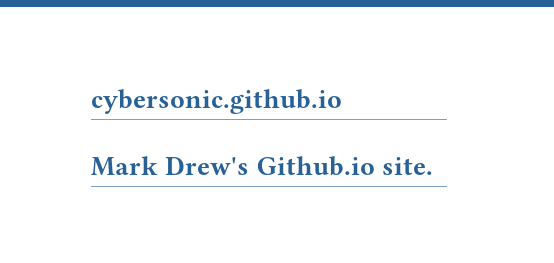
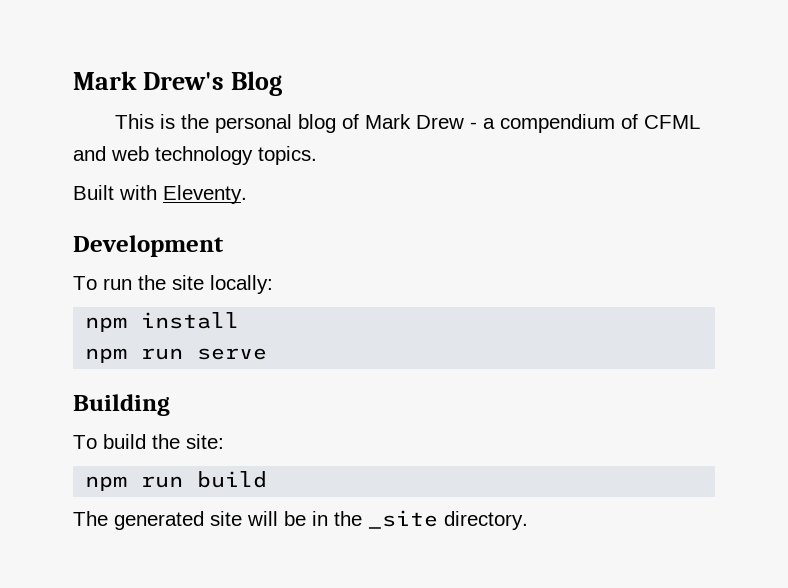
- cybersonic.github.io
- Mark Drew's Github.io site.
+ Mark Drew's Blog
+ This is the personal blog of Mark Drew - a compendium of CFML and web technology topics.
+ Built with Eleventy.
+ Development
+ To run the site locally:
+ npm install
+ npm run serve
+ Building
+ To build the site:
+ npm run build
+ The generated site will be in the _site directory.

